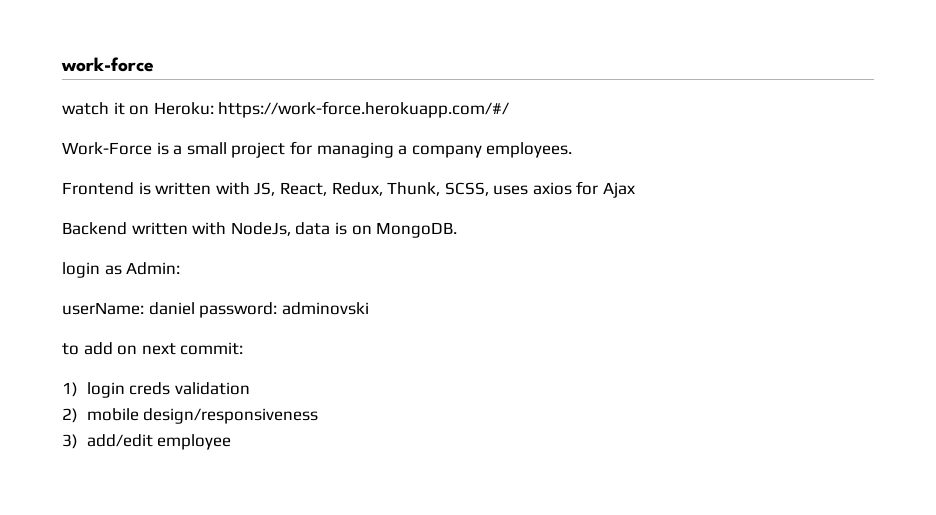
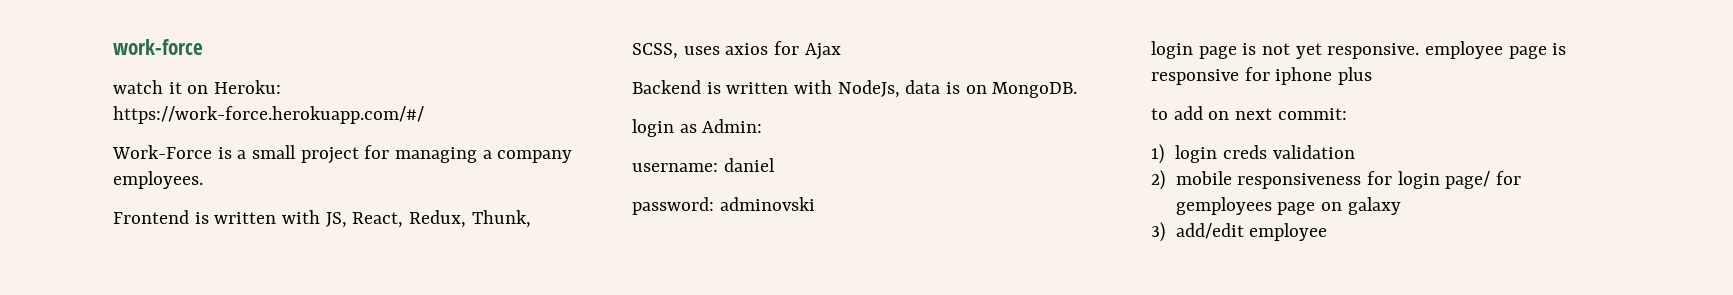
- Backend written with NodeJs, data is on MongoDB.
+ Backend is written with NodeJs, data is on MongoDB.
- userName: daniel password: adminovski
+ username: daniel
+ password: adminovski
+ login page is not yet responsive. employee page is responsive for iphone plus
- 2) mobile design/responsiveness
+ 2) mobile responsiveness for login page/ for gemployees page on galaxy

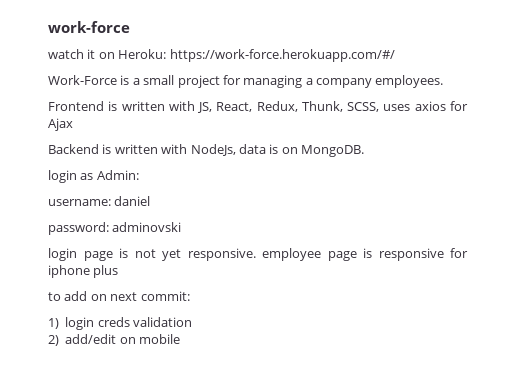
- 2) mobile responsiveness for login page/ for gemployees page on galaxy
- 3) add/edit employee
+ 2) add/edit on mobile

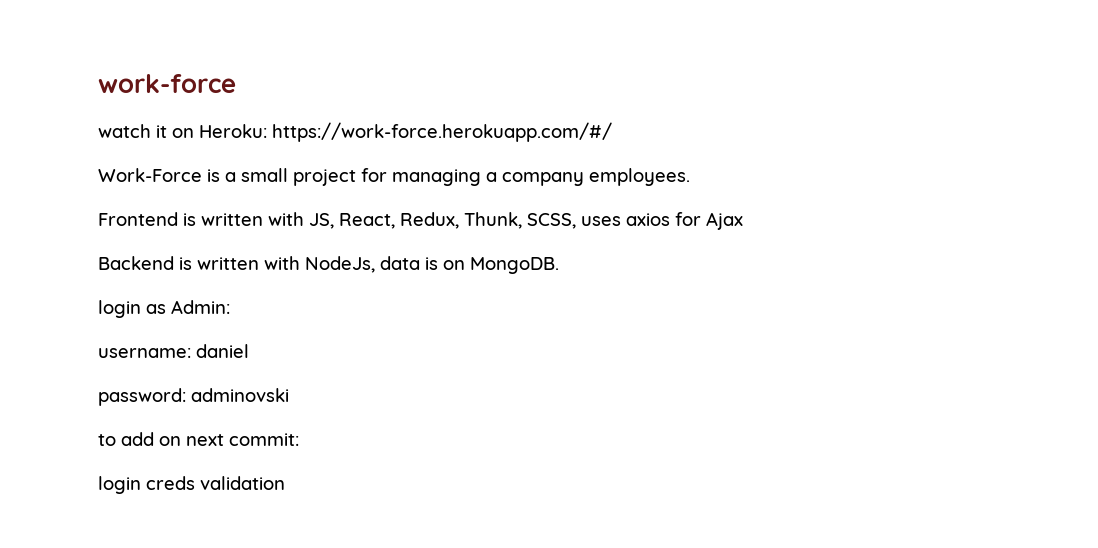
- login page is not yet responsive. employee page is responsive for iphone plus
- 1) login creds validation
+ login creds validation
- 2) add/edit on mobile

